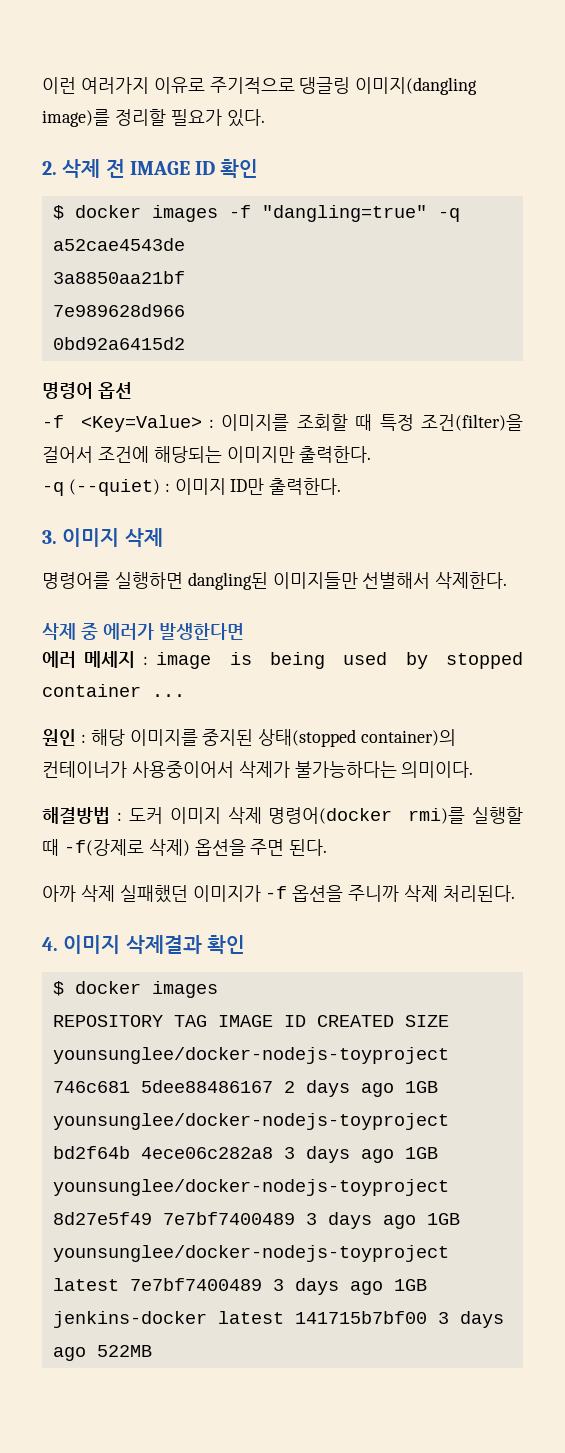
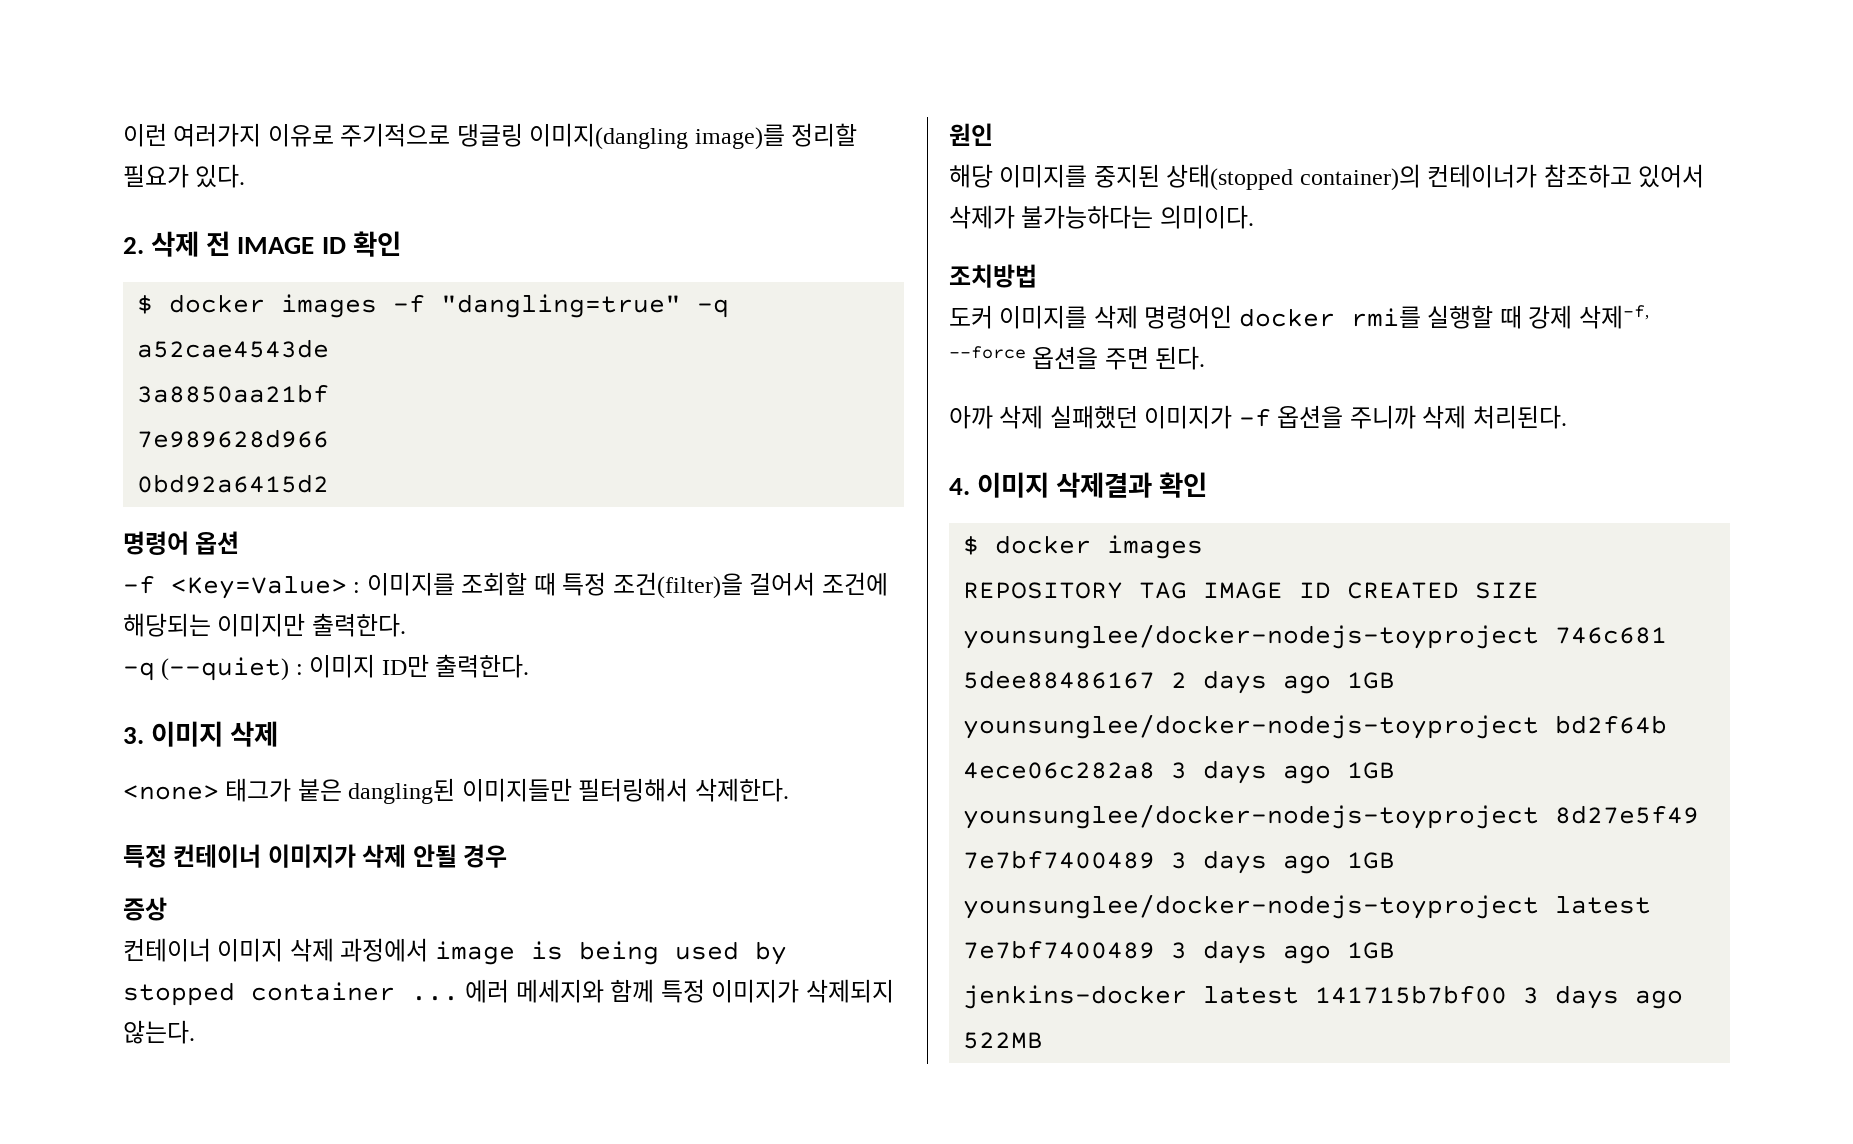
- 명령어를 실행하면 dangling된 이미지들만 선별해서 삭제한다.
+ <none> 태그가 붙은 dangling된 이미지들만 필터링해서 삭제한다.
- 삭제 중 에러가 발생한다면
- 에러 메세지 : image is being used by stopped container ...
+ 특정 컨테이너 이미지가 삭제 안될 경우
+ 증상
+ 컨테이너 이미지 삭제 과정에서 image is being used by stopped container ... 에러 메세지와 함께 특정 이미지가 삭제되지 않는다.
- 원인 : 해당 이미지를 중지된 상태(stopped container)의 컨테이너가 사용중이어서 삭제가 불가능하다는 의미이다.
+ 원인
+ 해당 이미지를 중지된 상태(stopped container)의 컨테이너가 참조하고 있어서 삭제가 불가능하다는 의미이다.
- 해결방법 : 도커 이미지 삭제 명령어(docker rmi)를 실행할 때 -f(강제로 삭제) 옵션을 주면 된다.
+ 조치방법
+ 도커 이미지를 삭제 명령어인 docker rmi를 실행할 때 강제 삭제-f, --force 옵션을 주면 된다.

